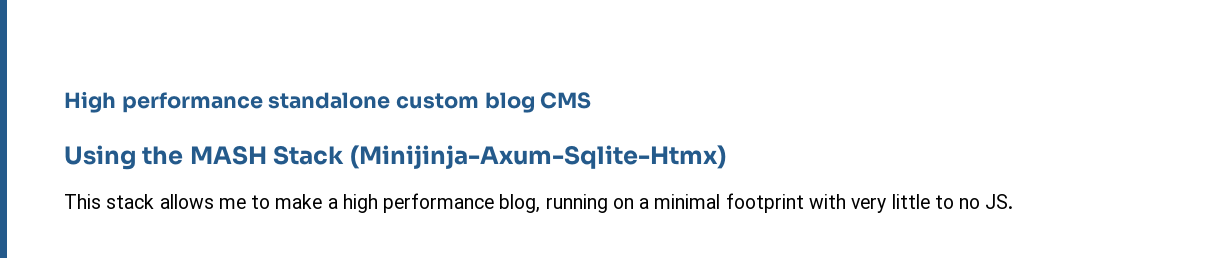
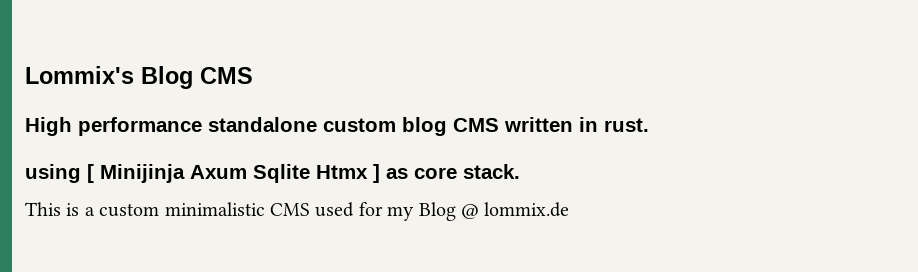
+ Lommix's Blog CMS
- High performance standalone custom blog CMS
- Using the MASH Stack (Minijinja-Axum-Sqlite-Htmx)
- This stack allows me to make a high performance blog, running on a minimal footprint with very little to no JS.
+ High performance standalone custom blog CMS written in rust.
+ using [ Minijinja Axum Sqlite Htmx ] as core stack.
+ This is a custom minimalistic CMS used for my Blog @ lommix.de

